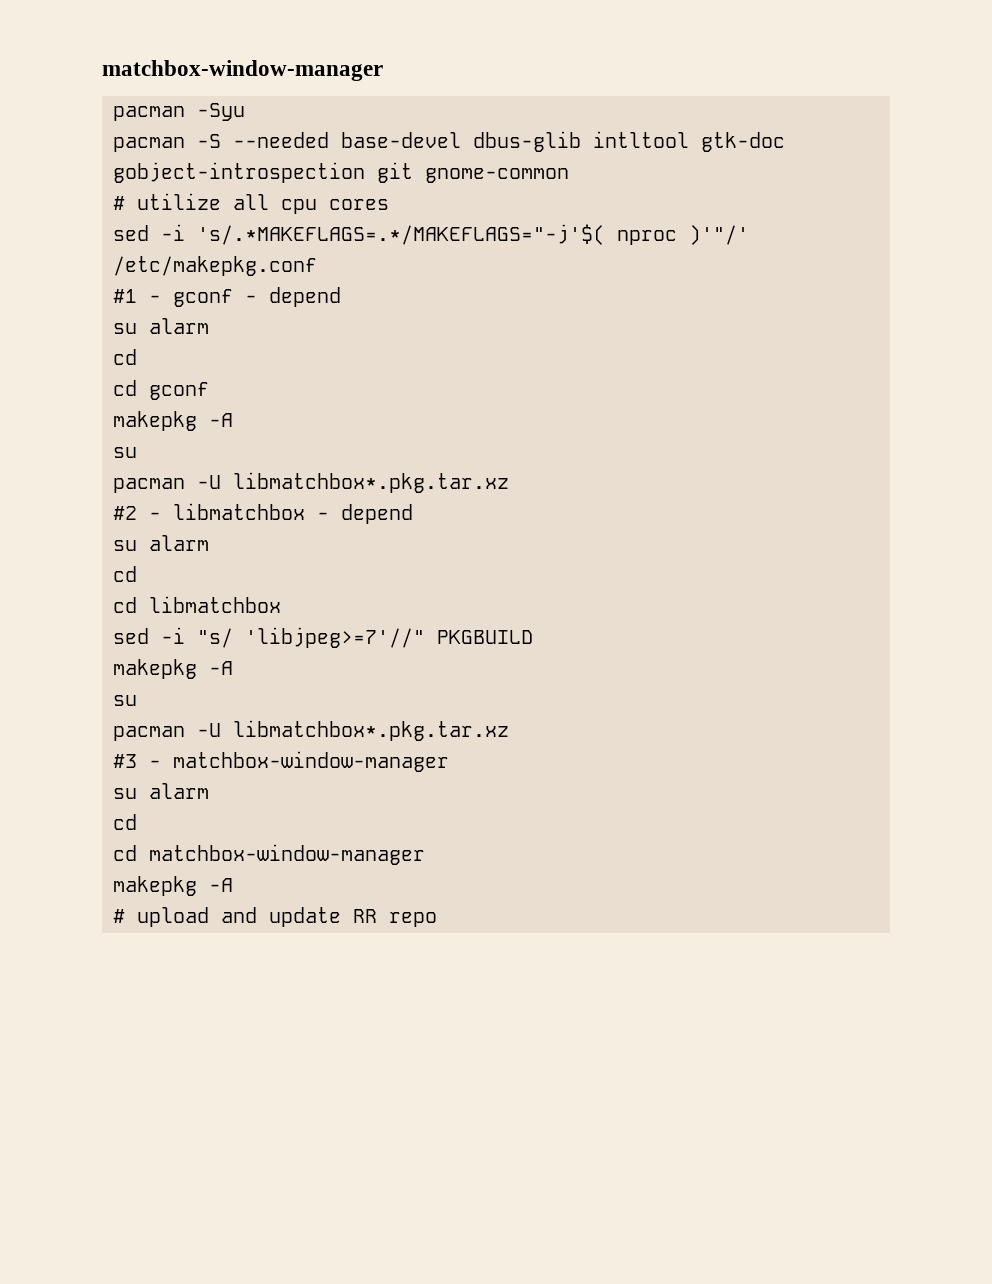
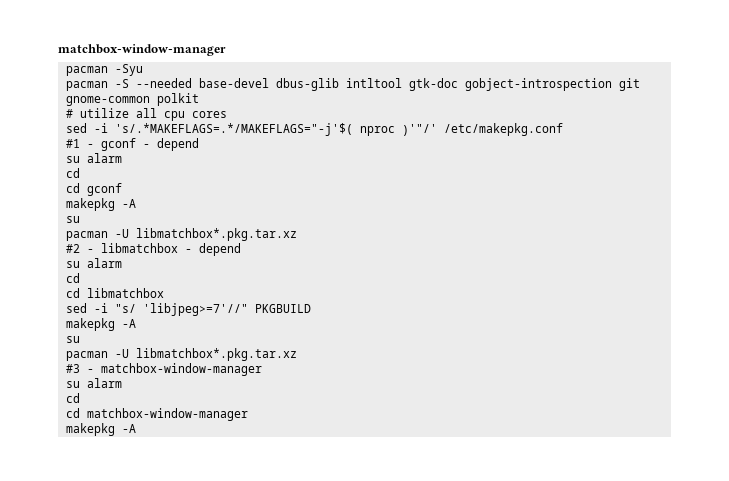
- pacman -S --needed base-devel dbus-glib intltool gtk-doc gobject-introspection git gnome-common
+ pacman -S --needed base-devel dbus-glib intltool gtk-doc gobject-introspection git gnome-common polkit
- # upload and update RR repo

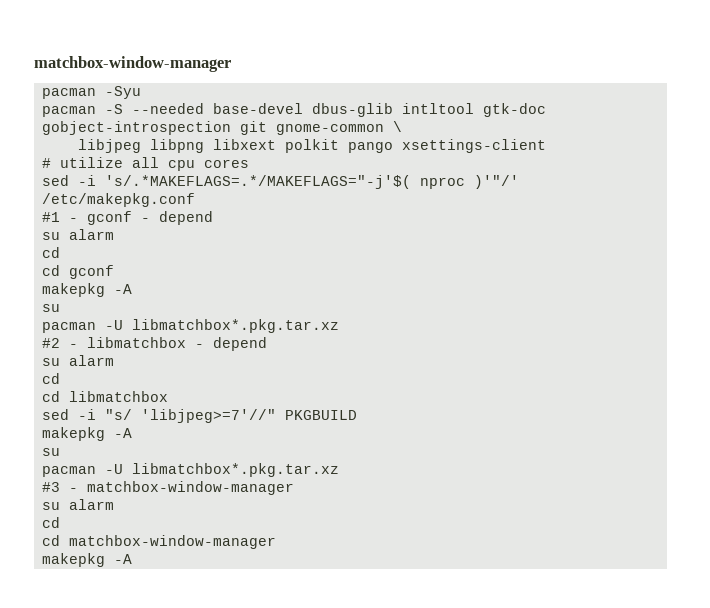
- pacman -S --needed base-devel dbus-glib intltool gtk-doc gobject-introspection git gnome-common polkit
+ pacman -S --needed base-devel dbus-glib intltool gtk-doc gobject-introspection git gnome-common \
+ libjpeg libpng libxext polkit pango xsettings-client

